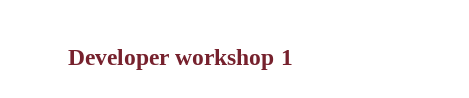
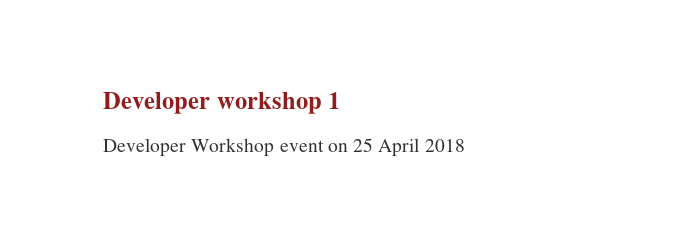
+ Developer Workshop event on 25 April 2018

